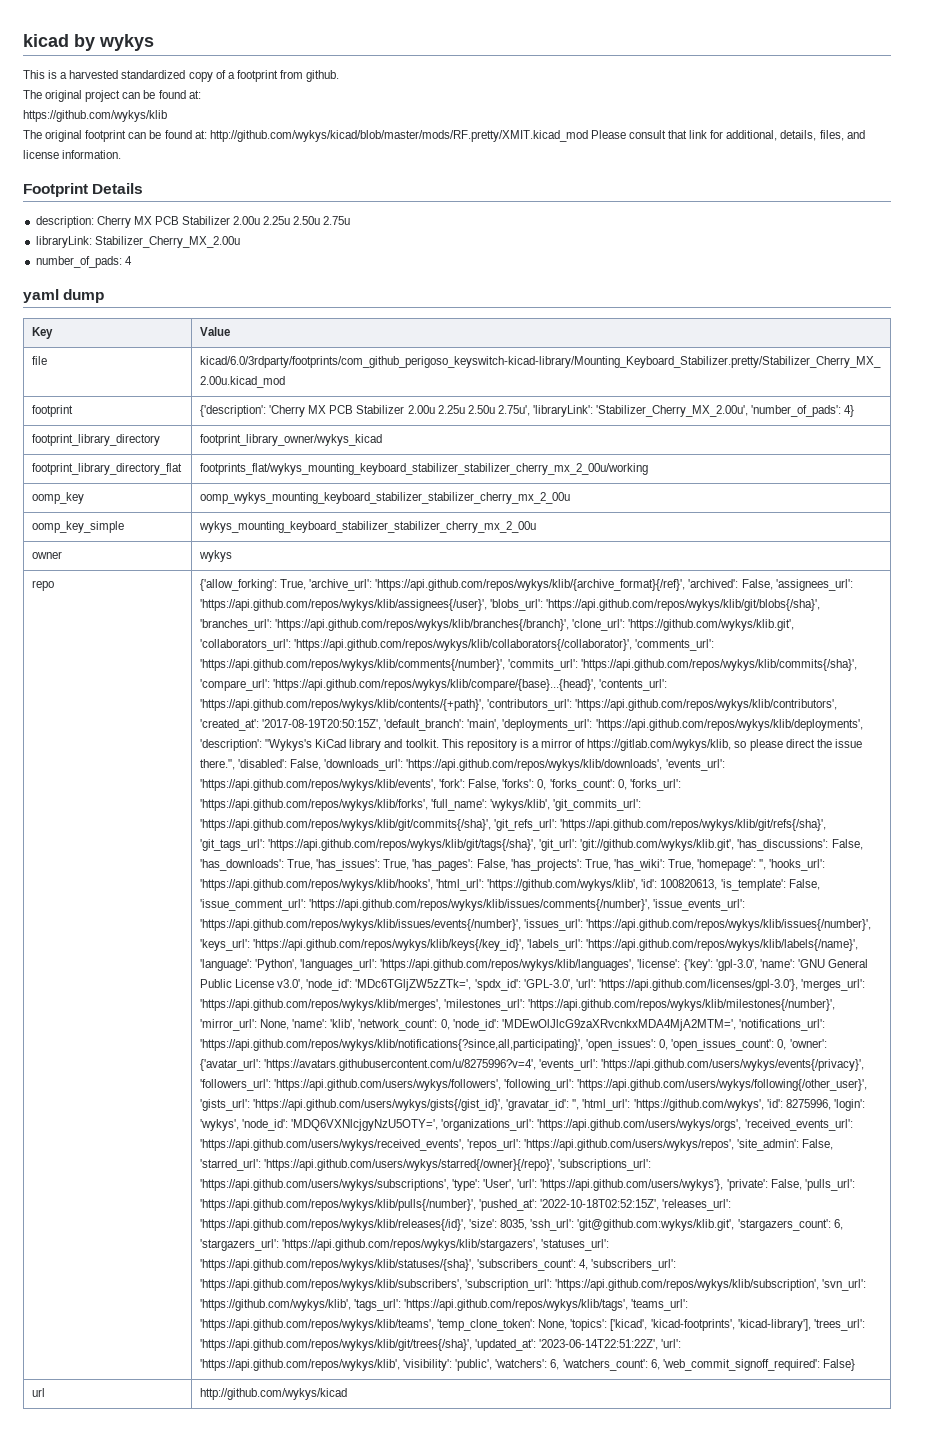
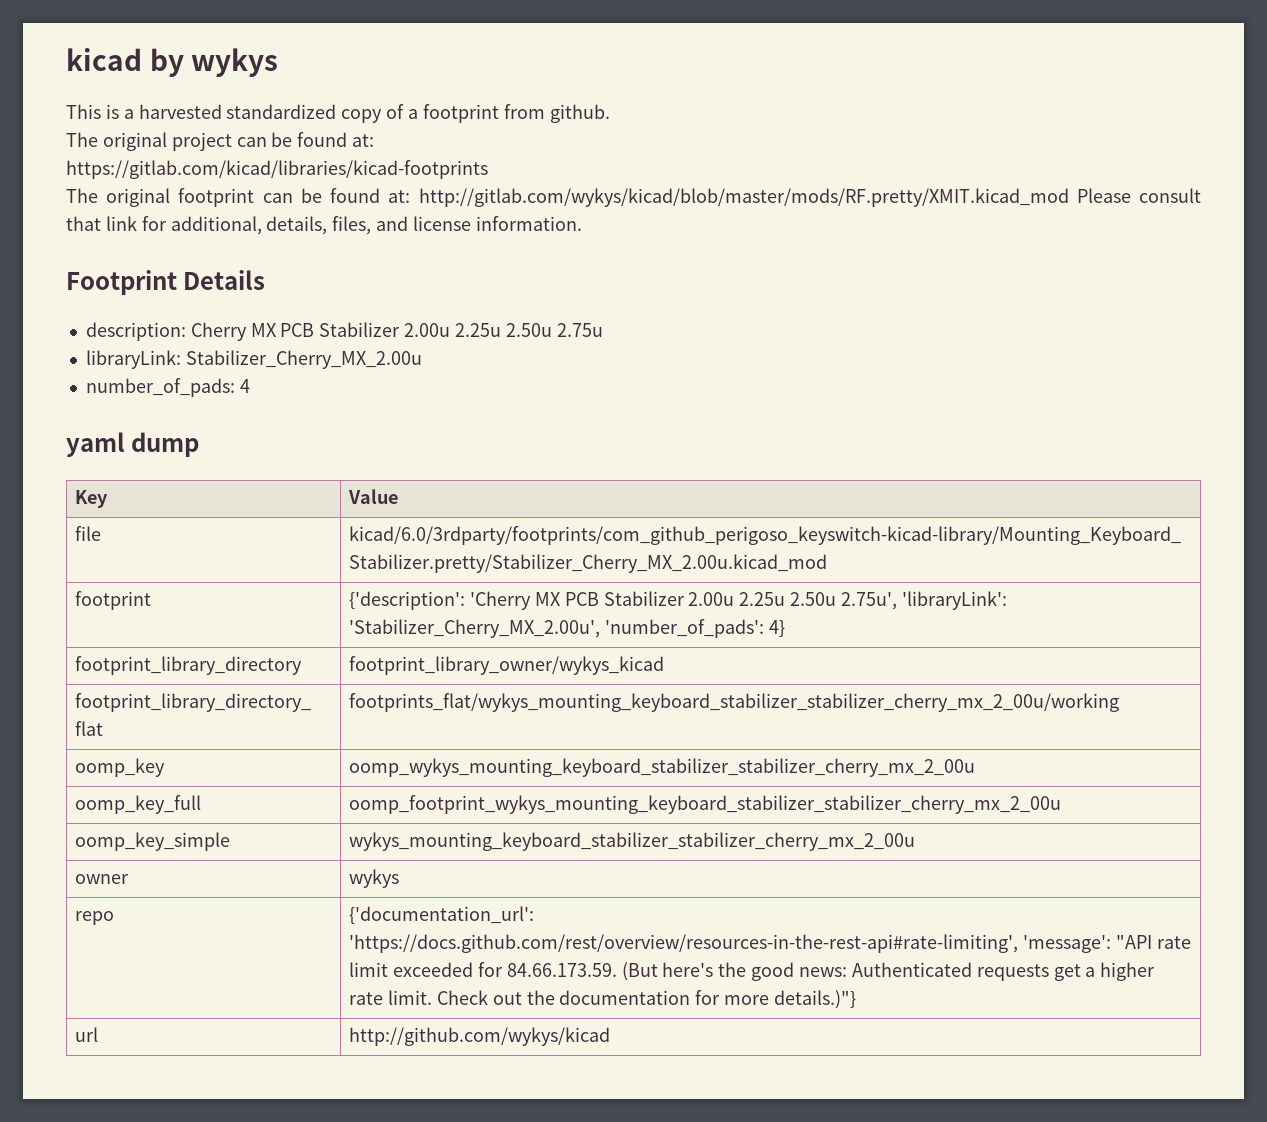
- https://github.com/wykys/klib
+ https://gitlab.com/kicad/libraries/kicad-footprints
- The original footprint can be found at: http://github.com/wykys/kicad/blob/master/mods/RF.pretty/XMIT.kicad_mod Please consult that link for additional, details, files, and license information.
+ The original footprint can be found at: http://gitlab.com/wykys/kicad/blob/master/mods/RF.pretty/XMIT.kicad_mod Please consult that link for additional, details, files, and license information.
+ oomp_key_full | oomp_footprint_wykys_mounting_keyboard_stabilizer_stabilizer_cherry_mx_2_00u
- {'allow_forking': True, 'archive_url': 'https://api.github.com/repos/wykys/klib/{archive_format}{/ref}', 'archived': False, 'assignees_url': 'https://api.github.com/repos/wykys/klib/assignees{/user}', 'blobs_url': 'https://api.github.com/repos/wykys/klib/git/blobs{/sha}', 'branches_url': 'https://api.github.com/repos/wykys/klib/branches{/branch}', 'clone_url': 'https://github.com/wykys/klib.git', 'collaborators_url': 'https://api.github.com/repos/wykys/klib/collaborators{/collaborator}', 'comments_url': 'https://api.github.com/repos/wykys/klib/comments{/number}', 'commits_url': 'https://api.github.com/repos/wykys/klib/commits{/sha}', 'compare_url': 'https://api.github.com/repos/wykys/klib/compare/{base}...{head}', 'contents_url': 'https://api.github.com/repos/wykys/klib/contents/{+path}', 'contributors_url': 'https://api.github.com/repos/wykys/klib/contributors', 'created_at': '2017-08-19T20:50:15Z', 'default_branch': 'main', 'deployments_url': 'https://api.github.com/repos/wykys/klib/deployments', 'description': "Wykys's KiCad library and toolkit. This repository is a mirror of https://gitlab.com/wykys/klib, so please direct the issue there.", 'disabled': False, 'downloads_url': 'https://api.github.com/repos/wykys/klib/downloads', 'events_url': 'https://api.github.com/repos/wykys/klib/events', 'fork': False, 'forks': 0, 'forks_count': 0, 'forks_url': 'https://api.github.com/repos/wykys/klib/forks', 'full_name': 'wykys/klib', 'git_commits_url': 'https://api.github.com/repos/wykys/klib/git/commits{/sha}', 'git_refs_url': 'https://api.github.com/repos/wykys/klib/git/refs{/sha}', 'git_tags_url': 'https://api.github.com/repos/wykys/klib/git/tags{/sha}', 'git_url': 'git://github.com/wykys/klib.git', 'has_discussions': False, 'has_downloads': True, 'has_issues': True, 'has_pages': False, 'has_projects': True, 'has_wiki': True, 'homepage': '', 'hooks_url': 'https://api.github.com/repos/wykys/klib/hooks', 'html_url': 'https://github.com/wykys/klib', 'id': 100820613, 'is_template': False, 'issue_comment_url': 'https://api.github.com/repos/wykys/klib/issues/comments{/number}', 'issue_events_url': 'https://api.github.com/repos/wykys/klib/issues/events{/number}', 'issues_url': 'https://api.github.com/repos/wykys/klib/issues{/number}', 'keys_url': 'https://api.github.com/repos/wykys/klib/keys{/key_id}', 'labels_url': 'https://api.github.com/repos/wykys/klib/labels{/name}', 'language': 'Python', 'languages_url': 'https://api.github.com/repos/wykys/klib/languages', 'license': {'key': 'gpl-3.0', 'name': 'GNU General Public License v3.0', 'node_id': 'MDc6TGljZW5zZTk=', 'spdx_id': 'GPL-3.0', 'url': 'https://api.github.com/licenses/gpl-3.0'}, 'merges_url': 'https://api.github.com/repos/wykys/klib/merges', 'milestones_url': 'https://api.github.com/repos/wykys/klib/milestones{/number}', 'mirror_url': None, 'name': 'klib', 'network_count': 0, 'node_id': 'MDEwOlJlcG9zaXRvcnkxMDA4MjA2MTM=', 'notifications_url': 'https://api.github.com/repos/wykys/klib/notifications{?since,all,participating}', 'open_issues': 0, 'open_issues_count': 0, 'owner': {'avatar_url': 'https://avatars.githubusercontent.com/u/8275996?v=4', 'events_url': 'https://api.github.com/users/wykys/events{/privacy}', 'followers_url': 'https://api.github.com/users/wykys/followers', 'following_url': 'https://api.github.com/users/wykys/following{/other_user}', 'gists_url': 'https://api.github.com/users/wykys/gists{/gist_id}', 'gravatar_id': '', 'html_url': 'https://github.com/wykys', 'id': 8275996, 'login': 'wykys', 'node_id': 'MDQ6VXNlcjgyNzU5OTY=', 'organizations_url': 'https://api.github.com/users/wykys/orgs', 'received_events_url': 'https://api.github.com/users/wykys/received_events', 'repos_url': 'https://api.github.com/users/wykys/repos', 'site_admin': False, 'starred_url': 'https://api.github.com/users/wykys/starred{/owner}{/repo}', 'subscriptions_url': 'https://api.github.com/users/wykys/subscriptions', 'type': 'User', 'url': 'https://api.github.com/users/wykys'}, 'private': False, 'pulls_url': 'https://api.github.com/repos/wykys/klib/pulls{/number}', 'pushed_at': '2022-10-18T02:52:15Z', 'releases_url': 'https://api.github.com/repos/wykys/klib/releases{/id}', 'size': 8035, 'ssh_url': 'git@github.com:wykys/klib.git', 'stargazers_count': 6, 'stargazers_url': 'https://api.github.com/repos/wykys/klib/stargazers', 'statuses_url': 'https://api.github.com/repos/wykys/klib/statuses/{sha}', 'subscribers_count': 4, 'subscribers_url': 'https://api.github.com/repos/wykys/klib/subscribers', 'subscription_url': 'https://api.github.com/repos/wykys/klib/subscription', 'svn_url': 'https://github.com/wykys/klib', 'tags_url': 'https://api.github.com/repos/wykys/klib/tags', 'teams_url': 'https://api.github.com/repos/wykys/klib/teams', 'temp_clone_token': None, 'topics': ['kicad', 'kicad-footprints', 'kicad-library'], 'trees_url': 'https://api.github.com/repos/wykys/klib/git/trees{/sha}', 'updated_at': '2023-06-14T22:51:22Z', 'url': 'https://api.github.com/repos/wykys/klib', 'visibility': 'public', 'watchers': 6, 'watchers_count': 6, 'web_commit_signoff_required': False}
+ {'documentation_url': 'https://docs.github.com/rest/overview/resources-in-the-rest-api#rate-limiting', 'message': "API rate limit exceeded for 84.66.173.59. (But here's the good news: Authenticated requests get a higher rate limit. Check out the documentation for more details.)"}

